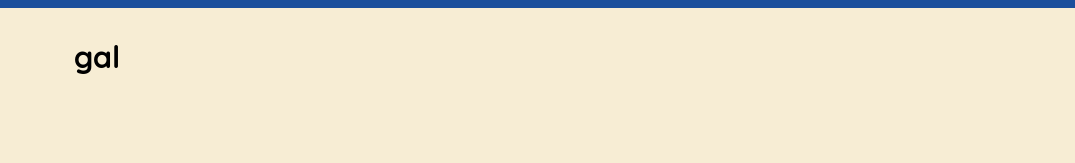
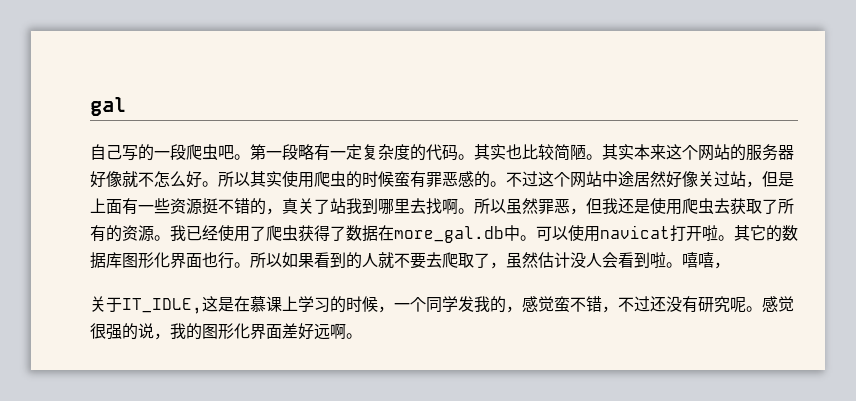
+ 自己写的一段爬虫吧。第一段略有一定复杂度的代码。其实也比较简陋。其实本来这个网站的服务器好像就不怎么好。所以其实使用爬虫的时候蛮有罪恶感的。不过这个网站中途居然好像关过站，但是上面有一些资源挺不错的，真关了站我到哪里去找啊。所以虽然罪恶，但我还是使用爬虫去获取了所有的资源。我已经使用了爬虫获得了数据在more_gal.db中。可以使用navicat打开啦。其它的数据库图形化界面也行。所以如果看到的人就不要去爬取了，虽然估计没人会看到啦。嘻嘻，
+ 关于IT_IDLE,这是在慕课上学习的时候，一个同学发我的，感觉蛮不错，不过还没有研究呢。感觉很强的说，我的图形化界面差好远啊。

